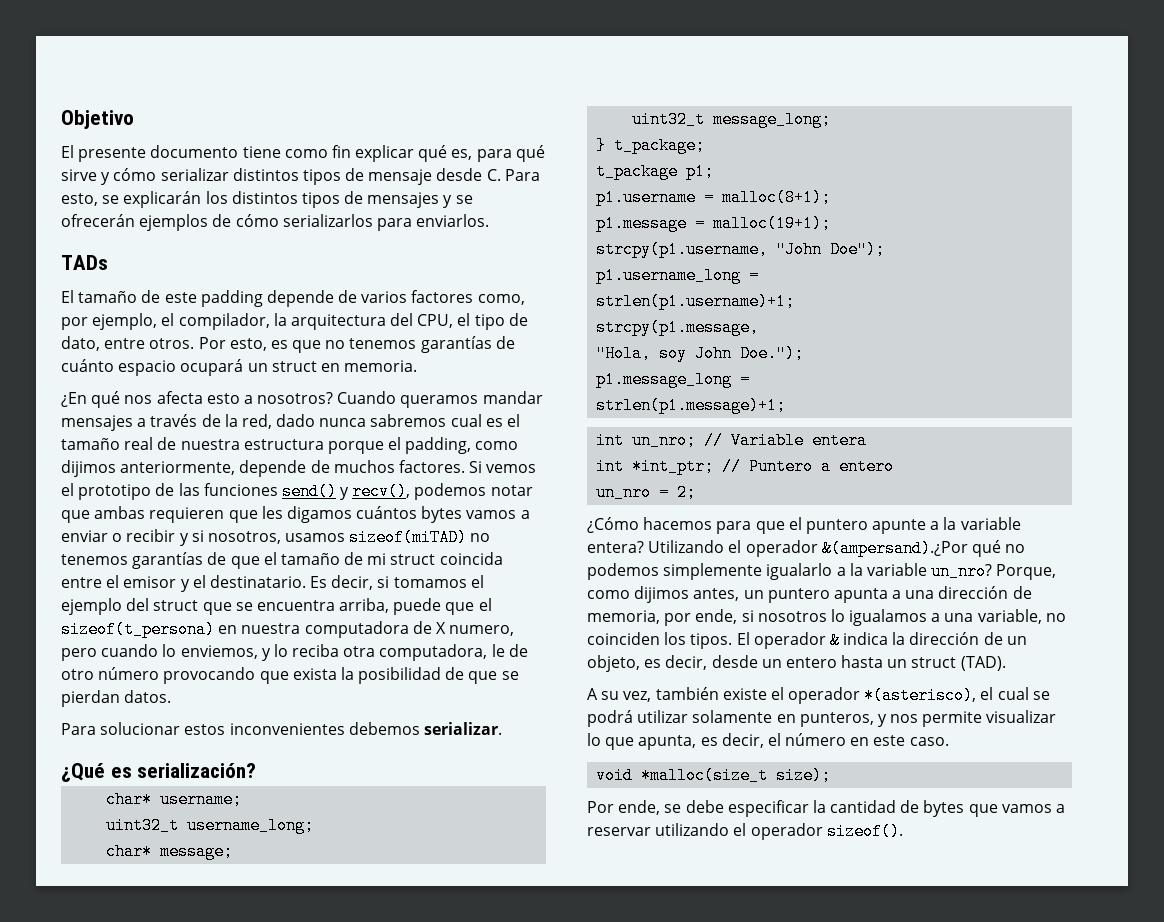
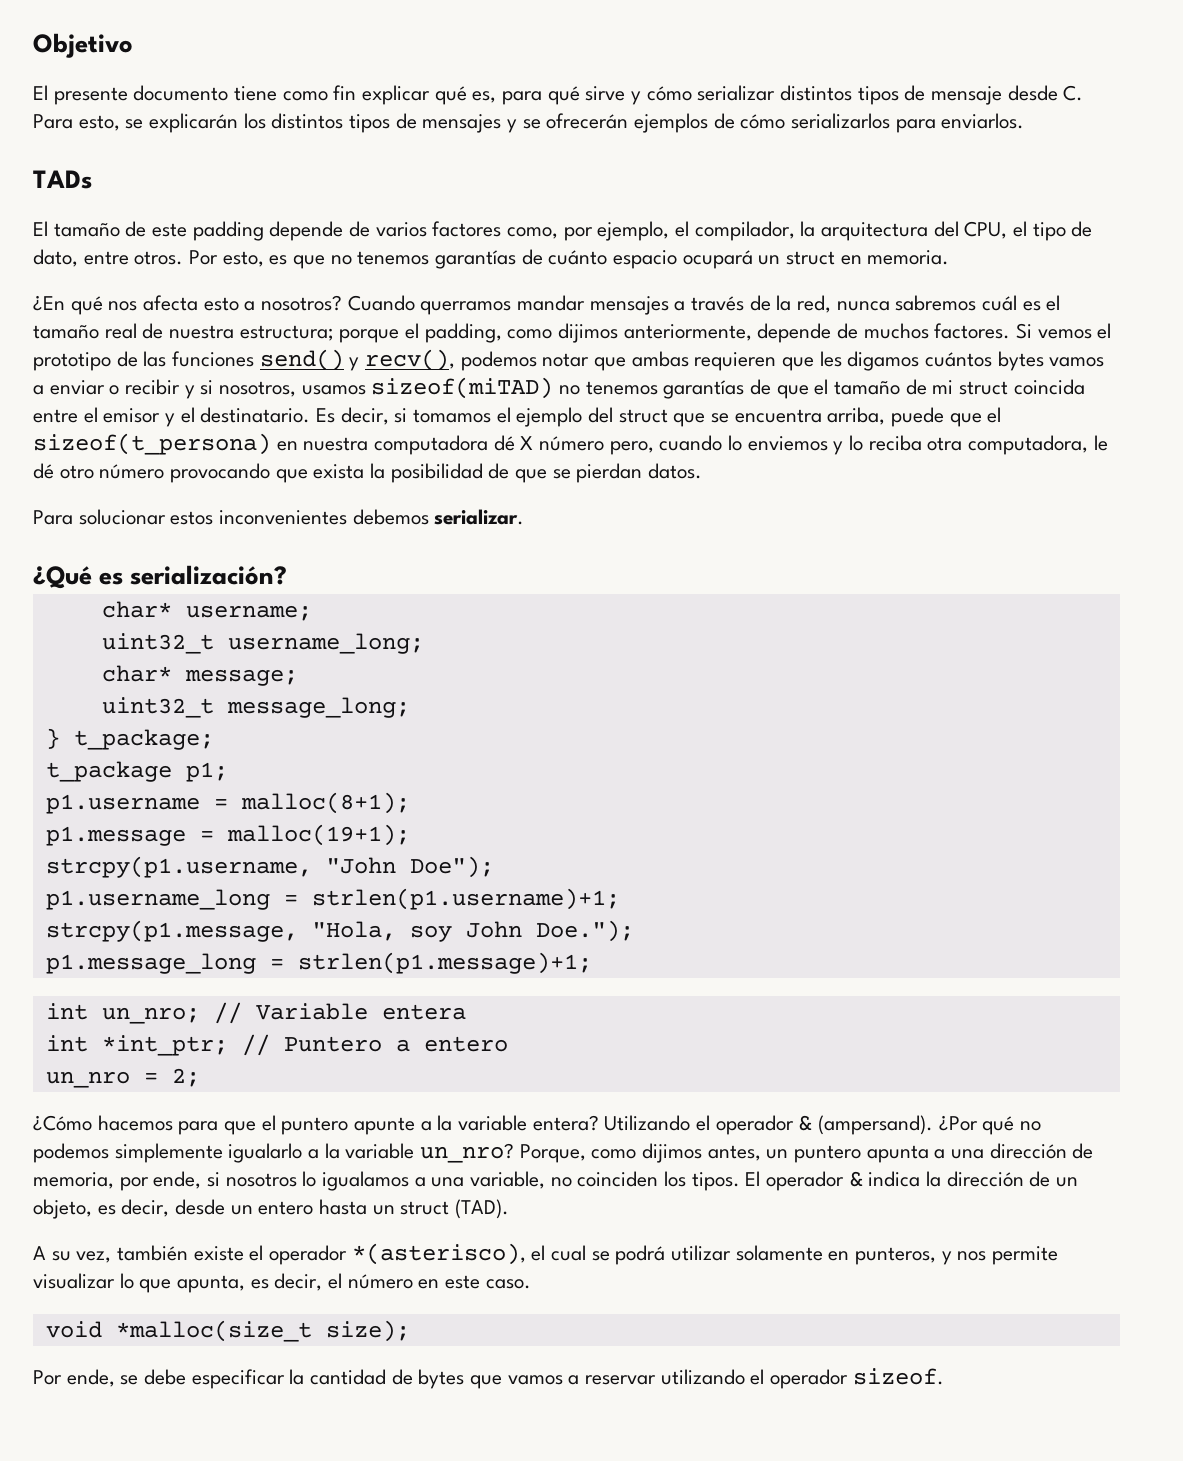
- Cuando queramos mandar mensajes a través de la red, dado nunca sabremos cual es el tamaño real de nuestra estructura porque el padding, como dijimos anteriormente, depende de muchos factores.
+ Cuando querramos mandar mensajes a través de la red, nunca sabremos cuál es el tamaño real de nuestra estructura; porque el padding, como dijimos anteriormente, depende de muchos factores.
- Es decir, si tomamos el ejemplo del struct que se encuentra arriba, puede que el sizeof(t_persona) en nuestra computadora de X numero, pero cuando lo enviemos, y lo reciba otra computadora, le de otro número provocando que exista la posibilidad de que se pierdan datos.
+ Es decir, si tomamos el ejemplo del struct que se encuentra arriba, puede que el sizeof(t_persona) en nuestra computadora dé X número pero, cuando lo enviemos y lo reciba otra computadora, le dé otro número provocando que exista la posibilidad de que se pierdan datos.
- p1.username_long =
- strlen(p1.username)+1;
+ p1.username_long = strlen(p1.username)+1;
- strcpy(p1.message,
- "Hola, soy John Doe.");
+ strcpy(p1.message, "Hola, soy John Doe.");
- p1.message_long =
- strlen(p1.message)+1;
+ p1.message_long = strlen(p1.message)+1;
- Utilizando el operador &(ampersand).¿Por qué no podemos simplemente igualarlo a la variable un_nro?
+ Utilizando el operador & (ampersand). ¿Por qué no podemos simplemente igualarlo a la variable un_nro?
- Por ende, se debe especificar la cantidad de bytes que vamos a reservar utilizando el operador sizeof().
+ Por ende, se debe especificar la cantidad de bytes que vamos a reservar utilizando el operador sizeof.

